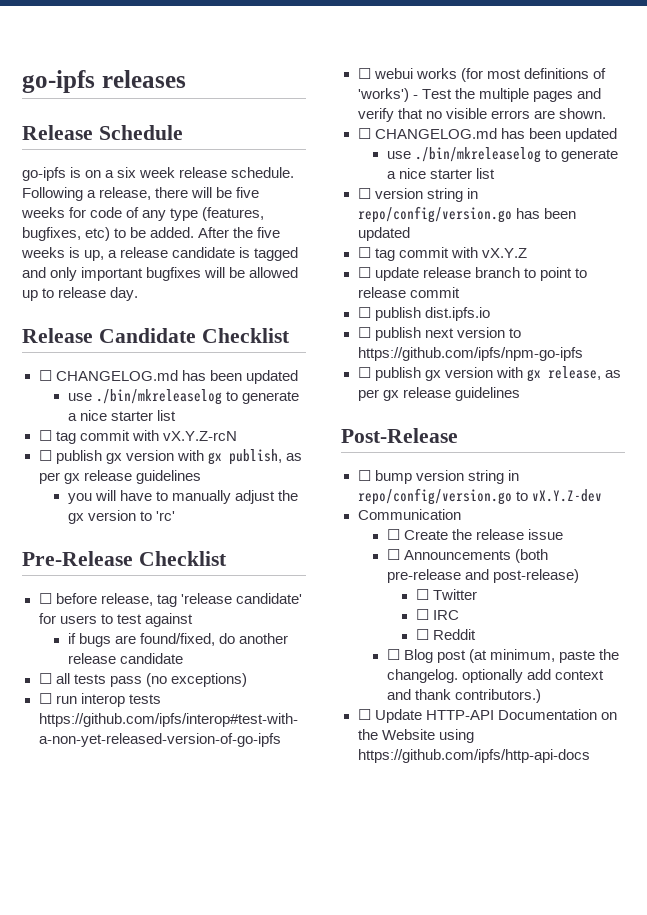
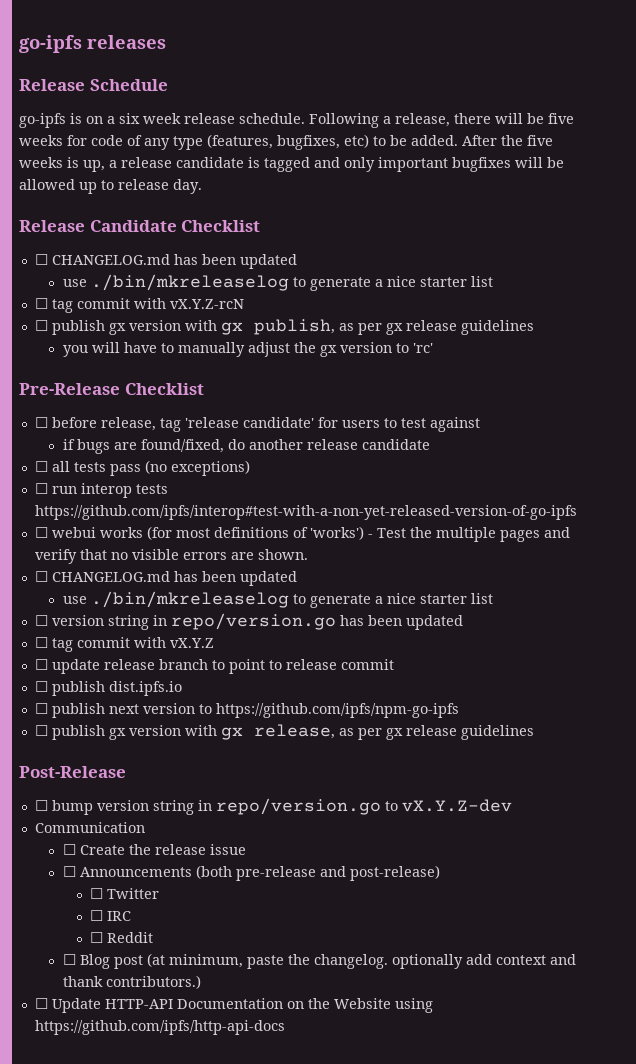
- ☐ version string in repo/config/version.go has been updated
+ ☐ version string in repo/version.go has been updated
- ☐ bump version string in repo/config/version.go to vX.Y.Z-dev
+ ☐ bump version string in repo/version.go to vX.Y.Z-dev

